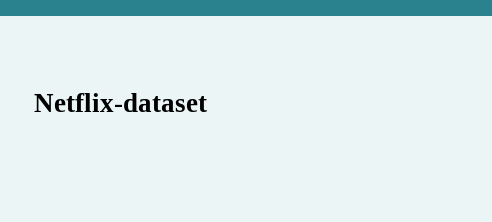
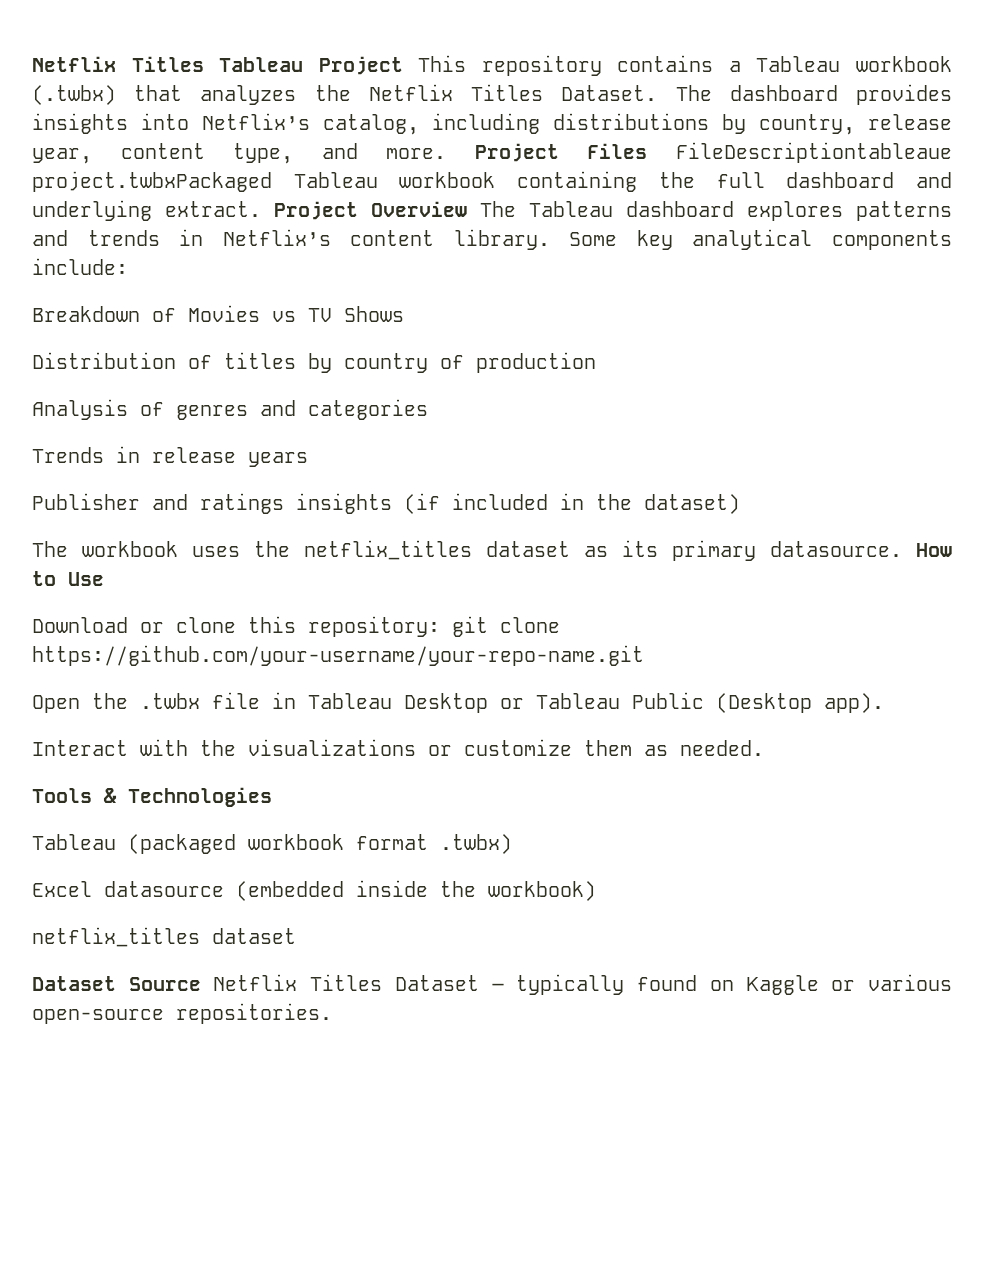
- Netflix-dataset
+ Netflix Titles Tableau Project This repository contains a Tableau workbook (.twbx) that analyzes the Netflix Titles Dataset. The dashboard provides insights into Netflix’s catalog, including distributions by country, release year, content type, and more. Project Files FileDescriptiontableaue project.twbxPackaged Tableau workbook containing the full dashboard and underlying extract. Project Overview The Tableau dashboard explores patterns and trends in Netflix’s content library. Some key analytical components include:
+ Breakdown of Movies vs TV Shows
+ Distribution of titles by country of production
+ Analysis of genres and categories
+ Trends in release years
+ Publisher and ratings insights (if included in the dataset)
+ The workbook uses the netflix_titles dataset as its primary datasource. How to Use
+ Download or clone this repository: git clone https://github.com/your-username/your-repo-name.git
+ Open the .twbx file in Tableau Desktop or Tableau Public (Desktop app).
+ Interact with the visualizations or customize them as needed.
+ Tools & Technologies
+ Tableau (packaged workbook format .twbx)
+ Excel datasource (embedded inside the workbook)
+ netflix_titles dataset
+ Dataset Source Netflix Titles Dataset – typically found on Kaggle or various open-source repositories.

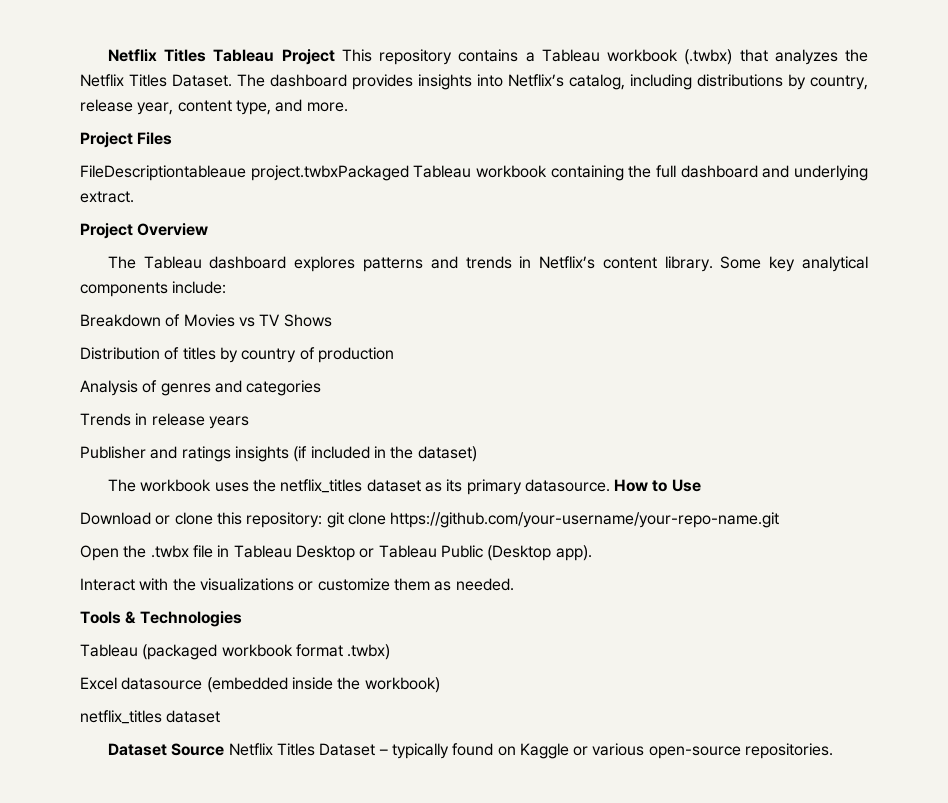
- The dashboard provides insights into Netflix’s catalog, including distributions by country, release year, content type, and more. Project Files FileDescriptiontableaue project.twbxPackaged Tableau workbook containing the full dashboard and underlying extract. Project Overview The Tableau dashboard explores patterns and trends in Netflix’s content library.
+ The dashboard provides insights into Netflix’s catalog, including distributions by country, release year, content type, and more.
+ Project Files
+ FileDescriptiontableaue project.twbxPackaged Tableau workbook containing the full dashboard and underlying extract.
+ Project Overview
+ The Tableau dashboard explores patterns and trends in Netflix’s content library.

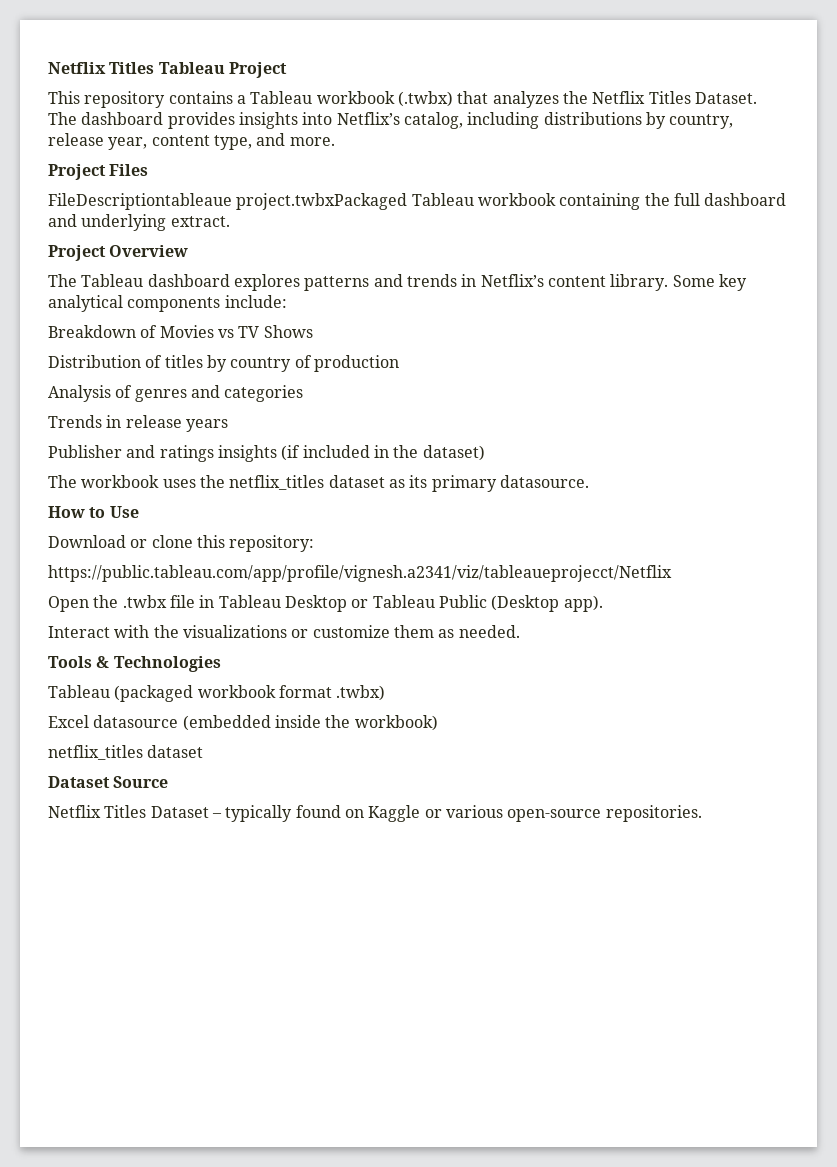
- Netflix Titles Tableau Project This repository contains a Tableau workbook (.twbx) that analyzes the Netflix Titles Dataset.
+ Netflix Titles Tableau Project
+ This repository contains a Tableau workbook (.twbx) that analyzes the Netflix Titles Dataset.
- The workbook uses the netflix_titles dataset as its primary datasource. How to Use
+ The workbook uses the netflix_titles dataset as its primary datasource.
+ How to Use
- Download or clone this repository: git clone https://github.com/your-username/your-repo-name.git
+ Download or clone this repository:
+ https://public.tableau.com/app/profile/vignesh.a2341/viz/tableaueprojecct/Netflix
- Dataset Source Netflix Titles Dataset – typically found on Kaggle or various open-source repositories.
+ Dataset Source
+ Netflix Titles Dataset – typically found on Kaggle or various open-source repositories.

